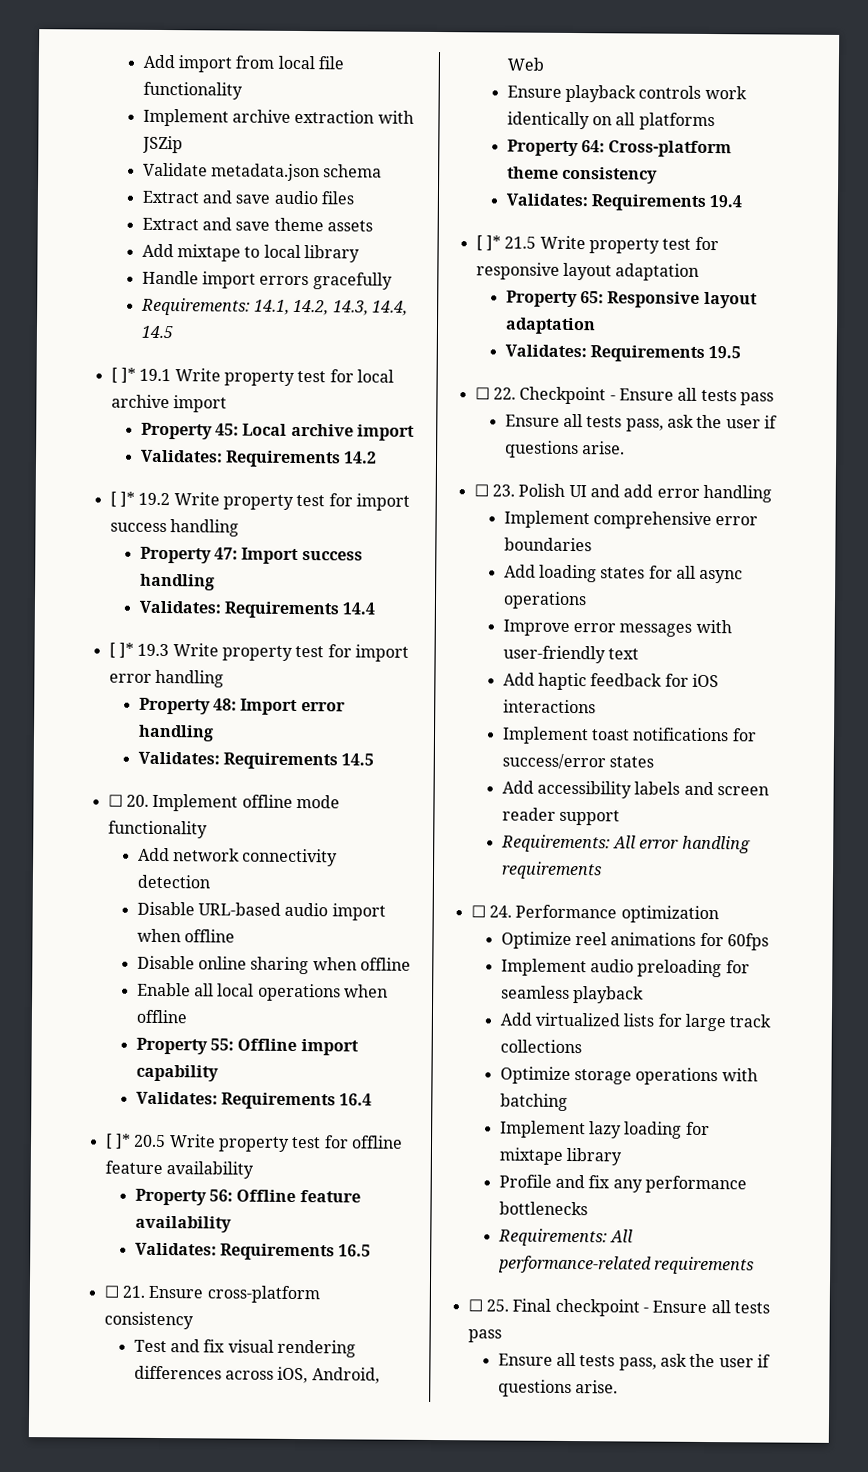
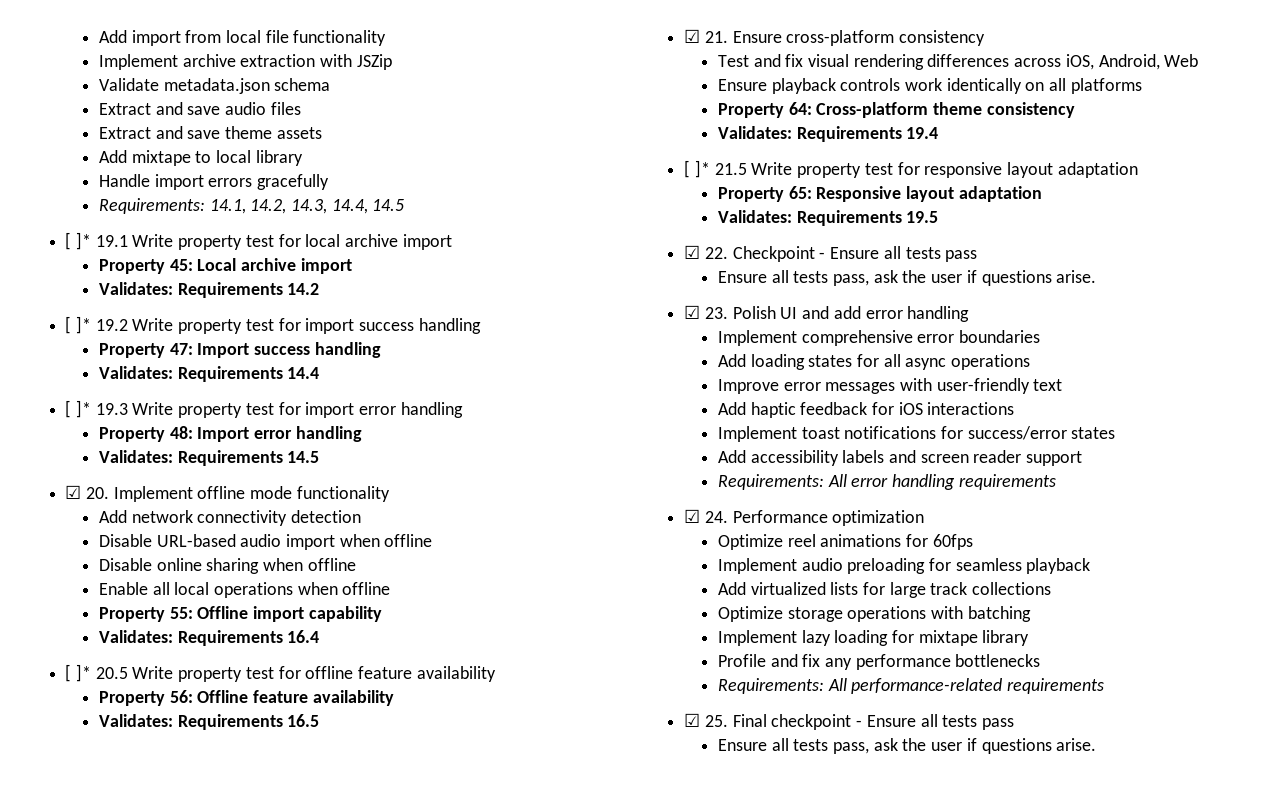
- ☐ 20. Implement offline mode functionality
+ ☑ 20. Implement offline mode functionality
- ☐ 21. Ensure cross-platform consistency
+ ☑ 21. Ensure cross-platform consistency
- ☐ 22. Checkpoint - Ensure all tests pass
+ ☑ 22. Checkpoint - Ensure all tests pass
- ☐ 23. Polish UI and add error handling
+ ☑ 23. Polish UI and add error handling
- ☐ 24. Performance optimization
+ ☑ 24. Performance optimization
- ☐ 25. Final checkpoint - Ensure all tests pass
+ ☑ 25. Final checkpoint - Ensure all tests pass

